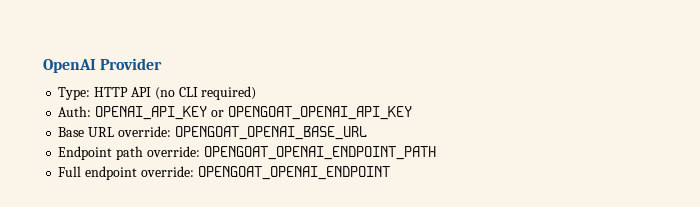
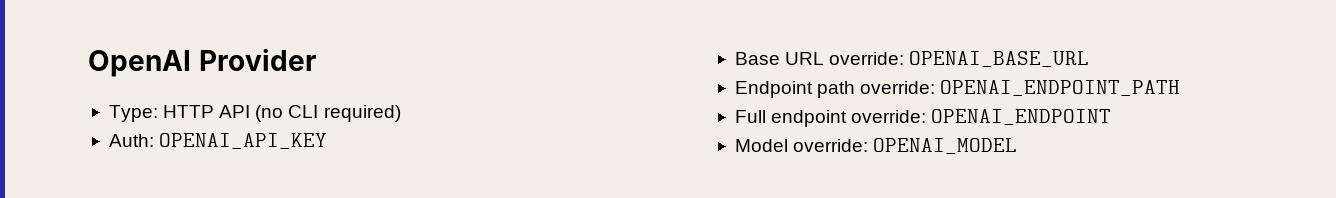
- Auth: OPENAI_API_KEY or OPENGOAT_OPENAI_API_KEY
+ Auth: OPENAI_API_KEY
- Base URL override: OPENGOAT_OPENAI_BASE_URL
+ Base URL override: OPENAI_BASE_URL
- Endpoint path override: OPENGOAT_OPENAI_ENDPOINT_PATH
+ Endpoint path override: OPENAI_ENDPOINT_PATH
- Full endpoint override: OPENGOAT_OPENAI_ENDPOINT
+ Full endpoint override: OPENAI_ENDPOINT
+ Model override: OPENAI_MODEL

